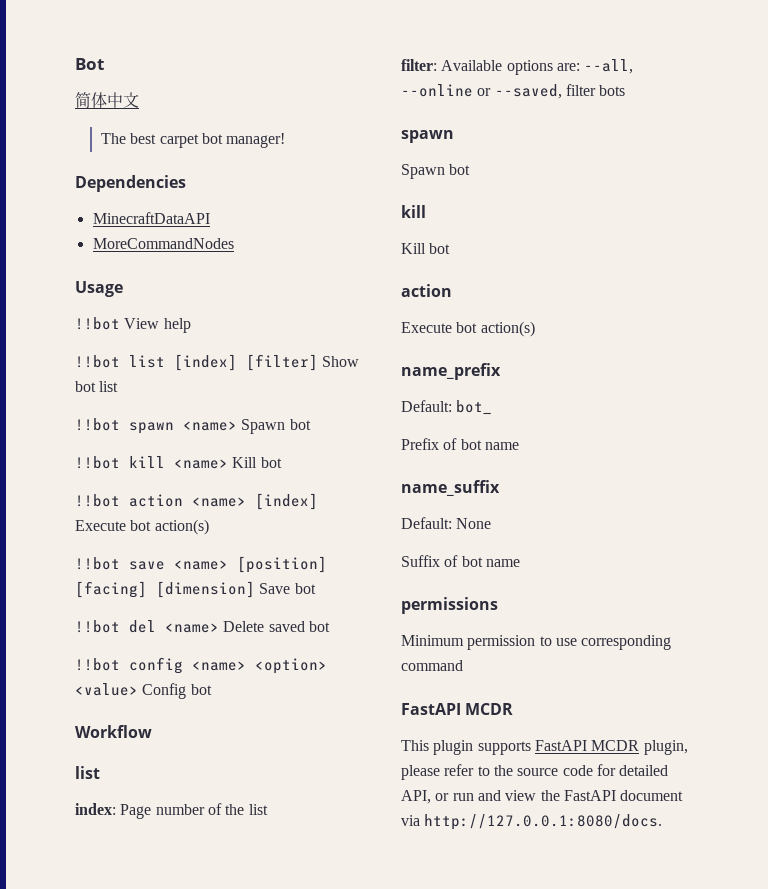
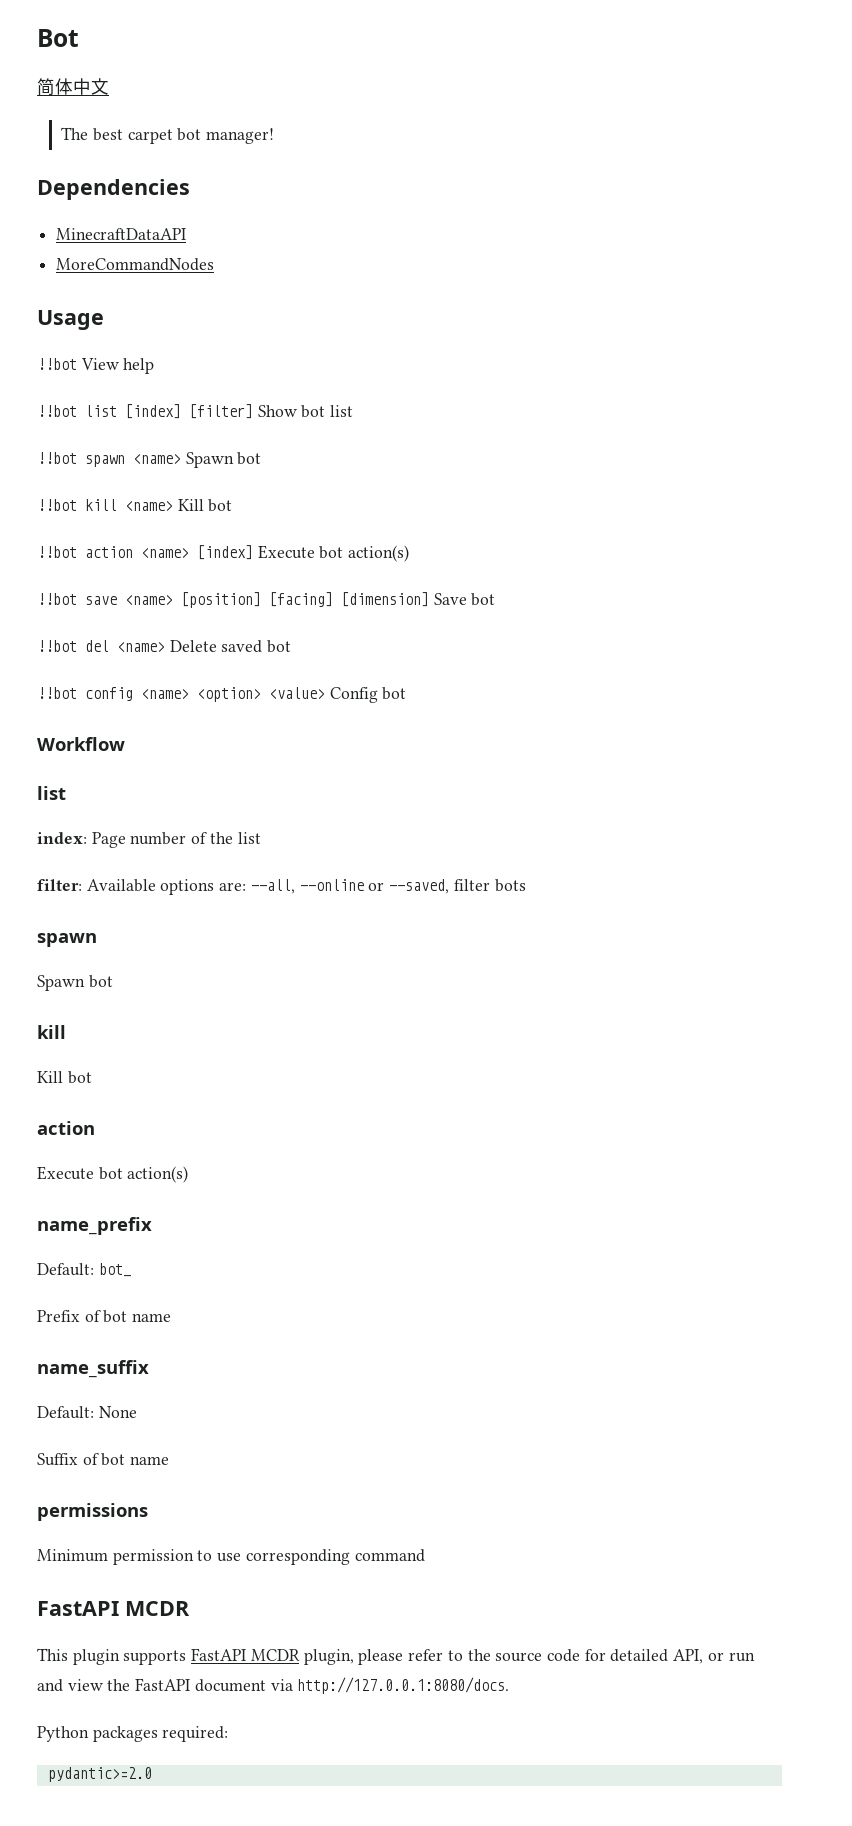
+ Python packages required:
+ pydantic>=2.0

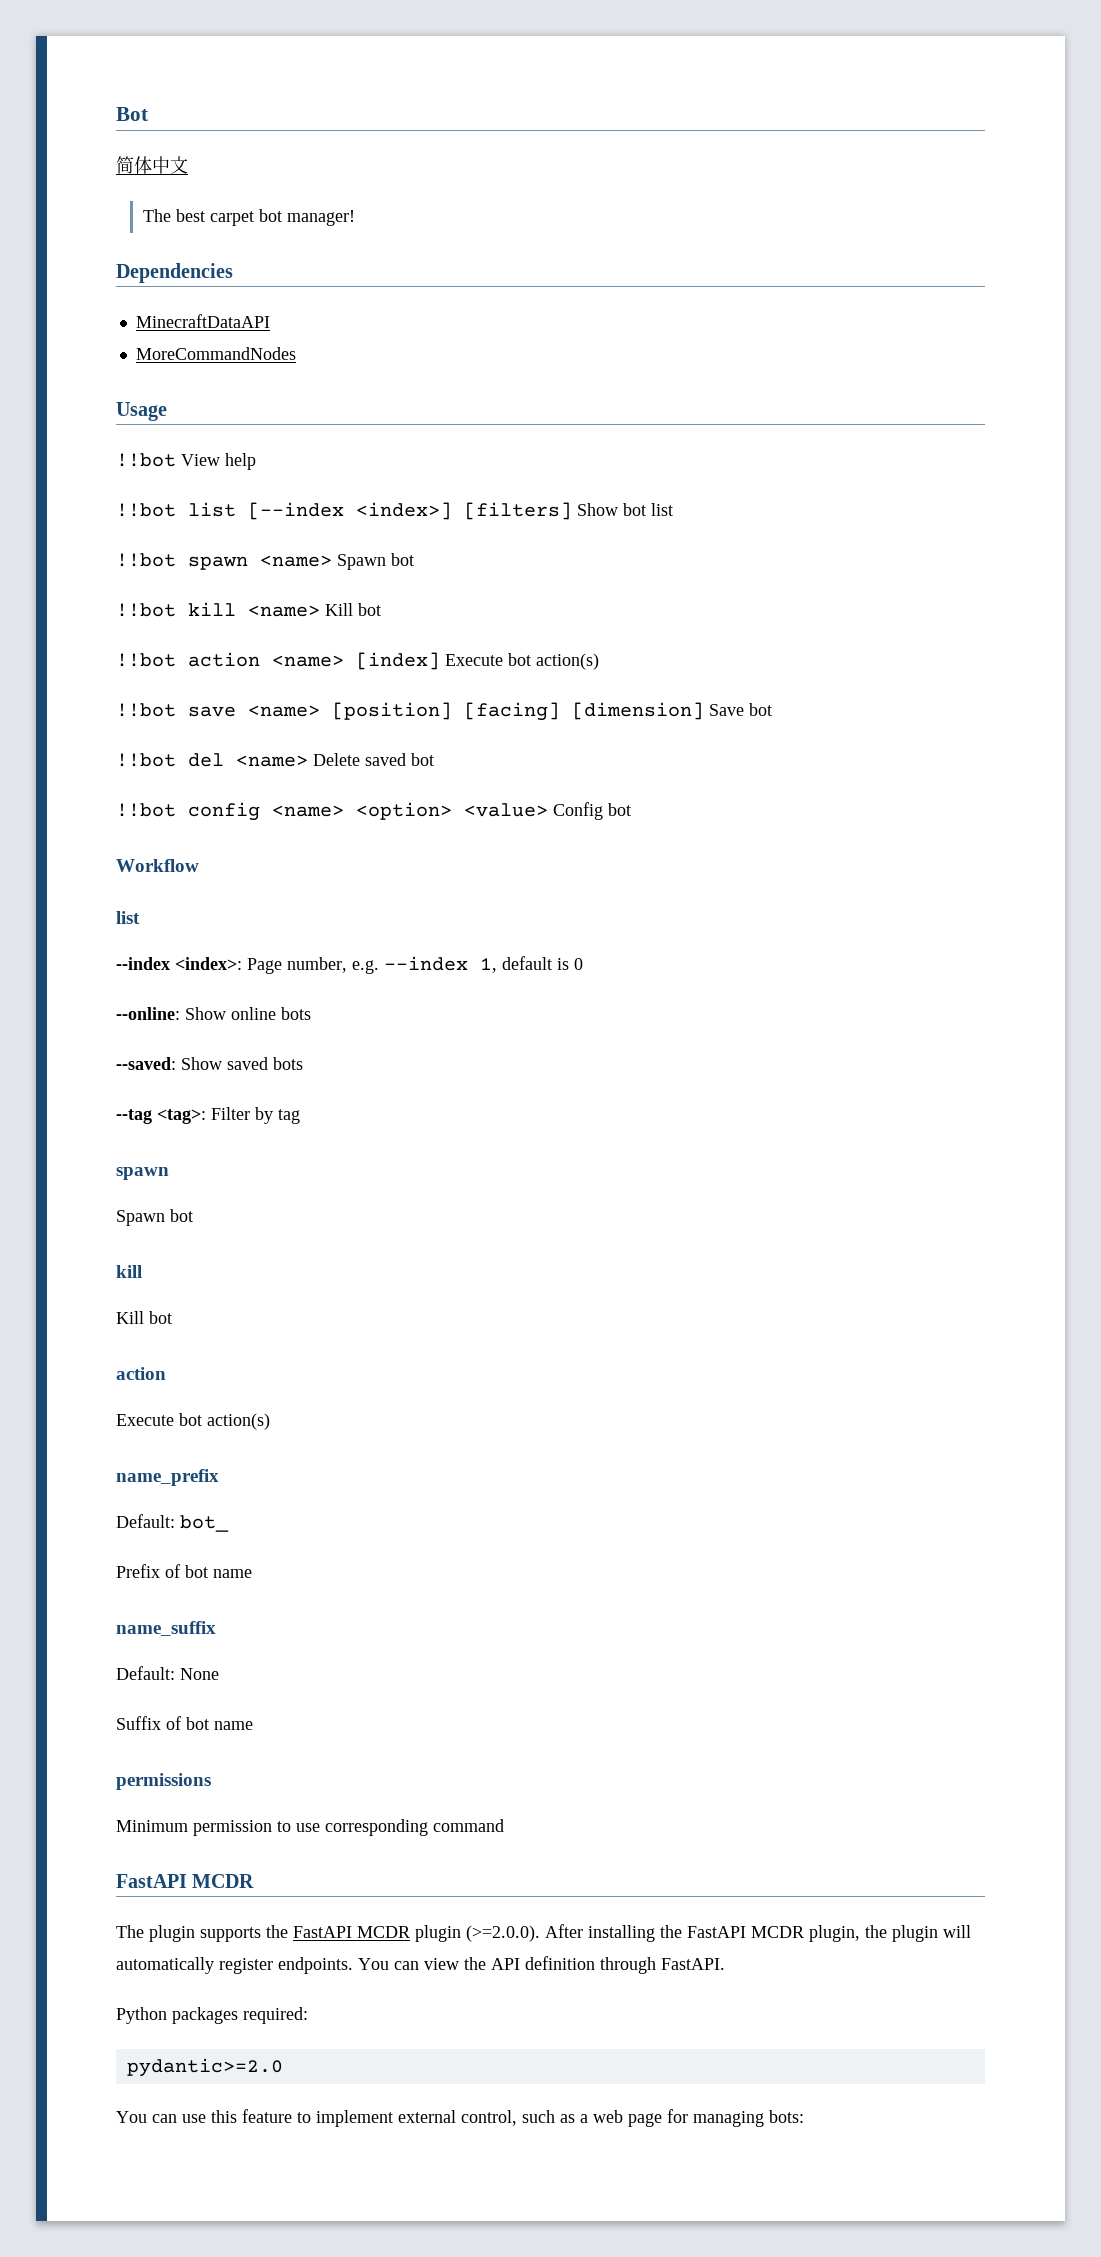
- !!bot list [index] [filter] Show bot list
+ !!bot list [--index <index>] [filters] Show bot list
- index: Page number of the list
- filter: Available options are: --all, --online or --saved, filter bots
+ --index <index>: Page number, e.g. --index 1, default is 0
+ --online: Show online bots
+ --saved: Show saved bots
+ --tag <tag>: Filter by tag
- This plugin supports FastAPI MCDR plugin, please refer to the source code for detailed API, or run and view the FastAPI document via http://127.0.0.1:8080/docs.
+ The plugin supports the FastAPI MCDR plugin (>=2.0.0). After installing the FastAPI MCDR plugin, the plugin will automatically register endpoints. You can view the API definition through FastAPI.
  Python packages required:
  pydantic>=2.0
+ You can use this feature to implement external control, such as a web page for managing bots:

